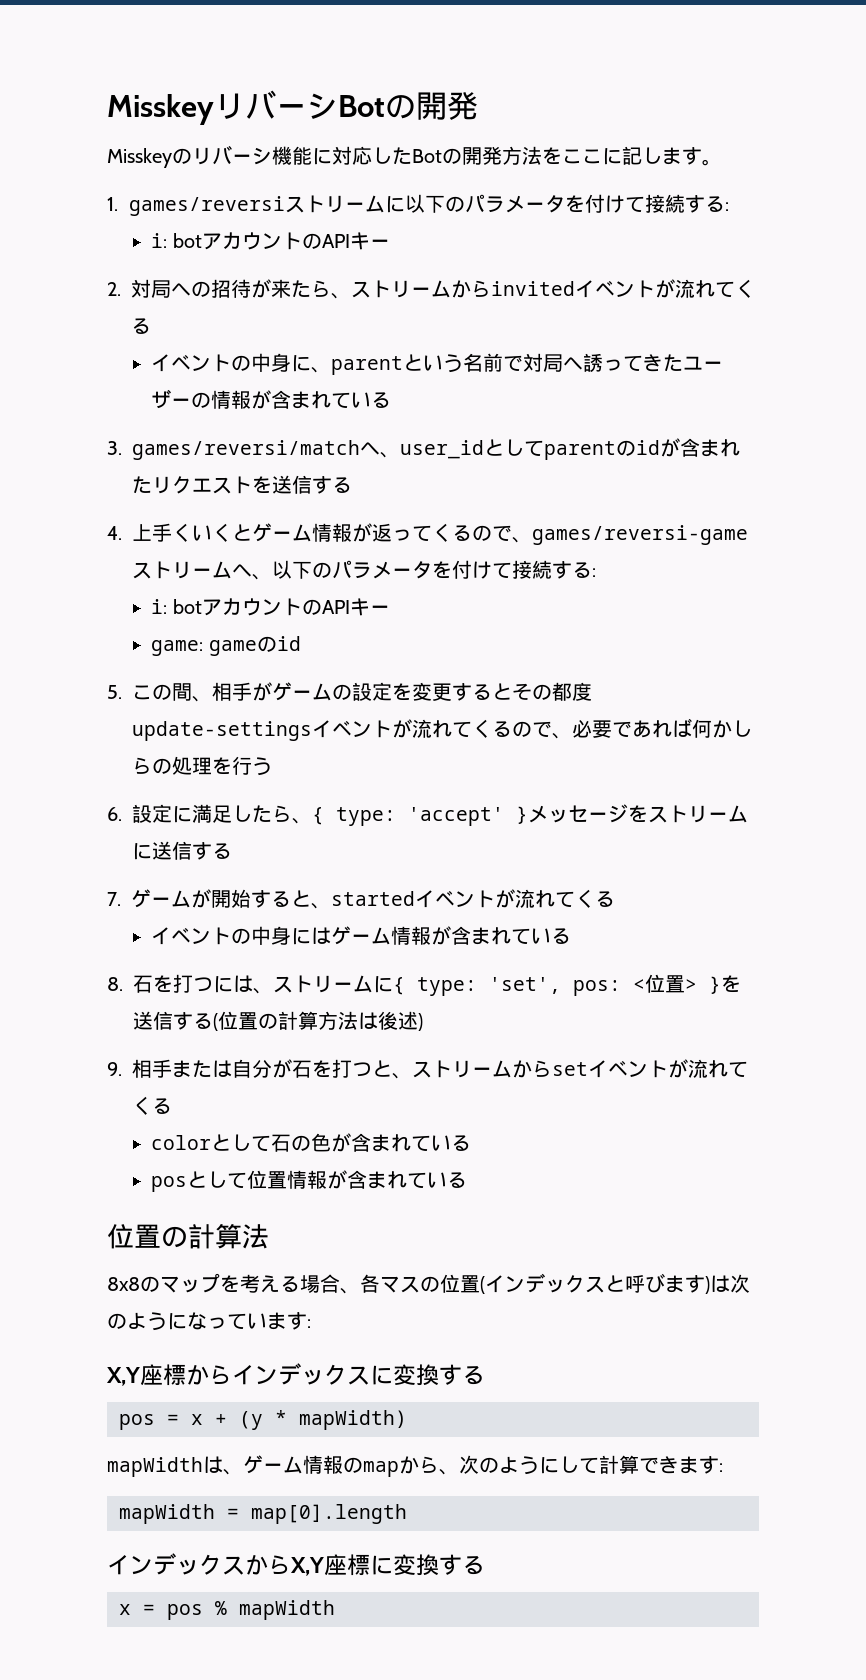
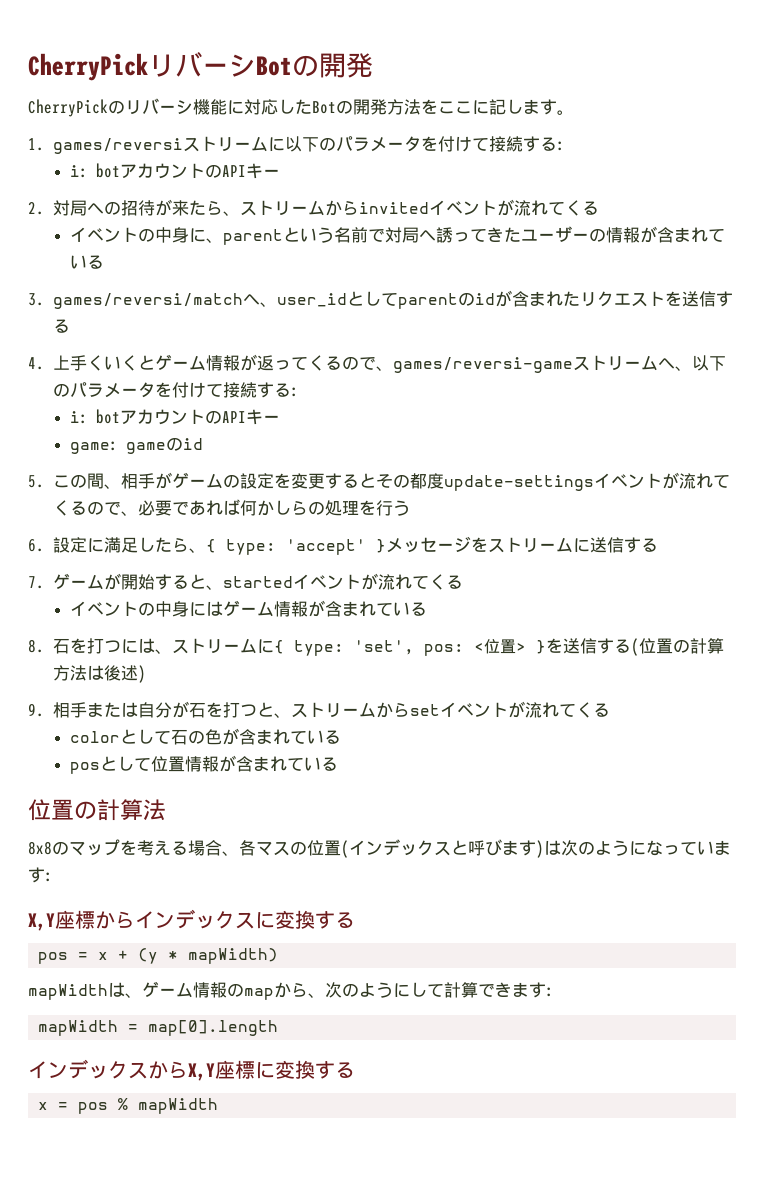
- MisskeyリバーシBotの開発
+ CherryPickリバーシBotの開発
- Misskeyのリバーシ機能に対応したBotの開発方法をここに記します。
+ CherryPickのリバーシ機能に対応したBotの開発方法をここに記します。

